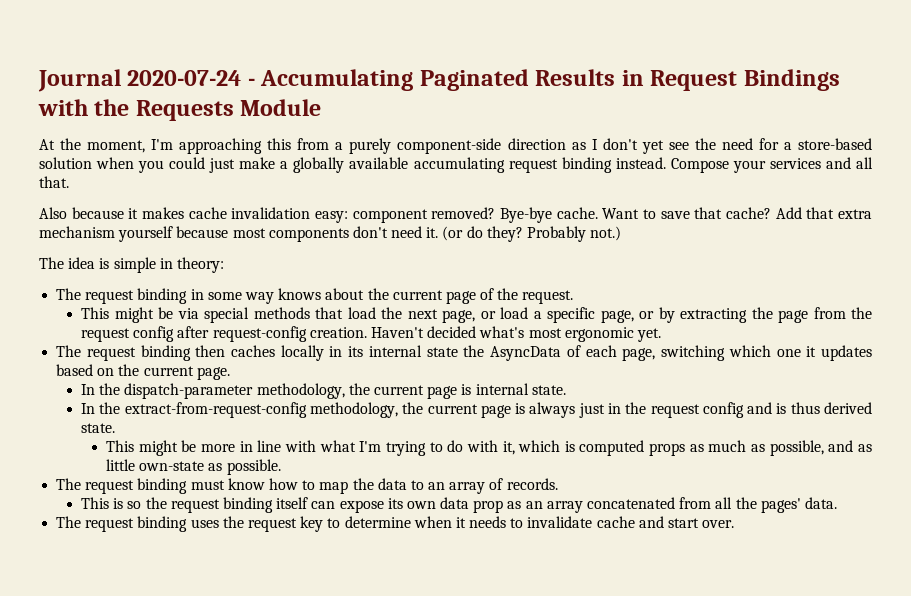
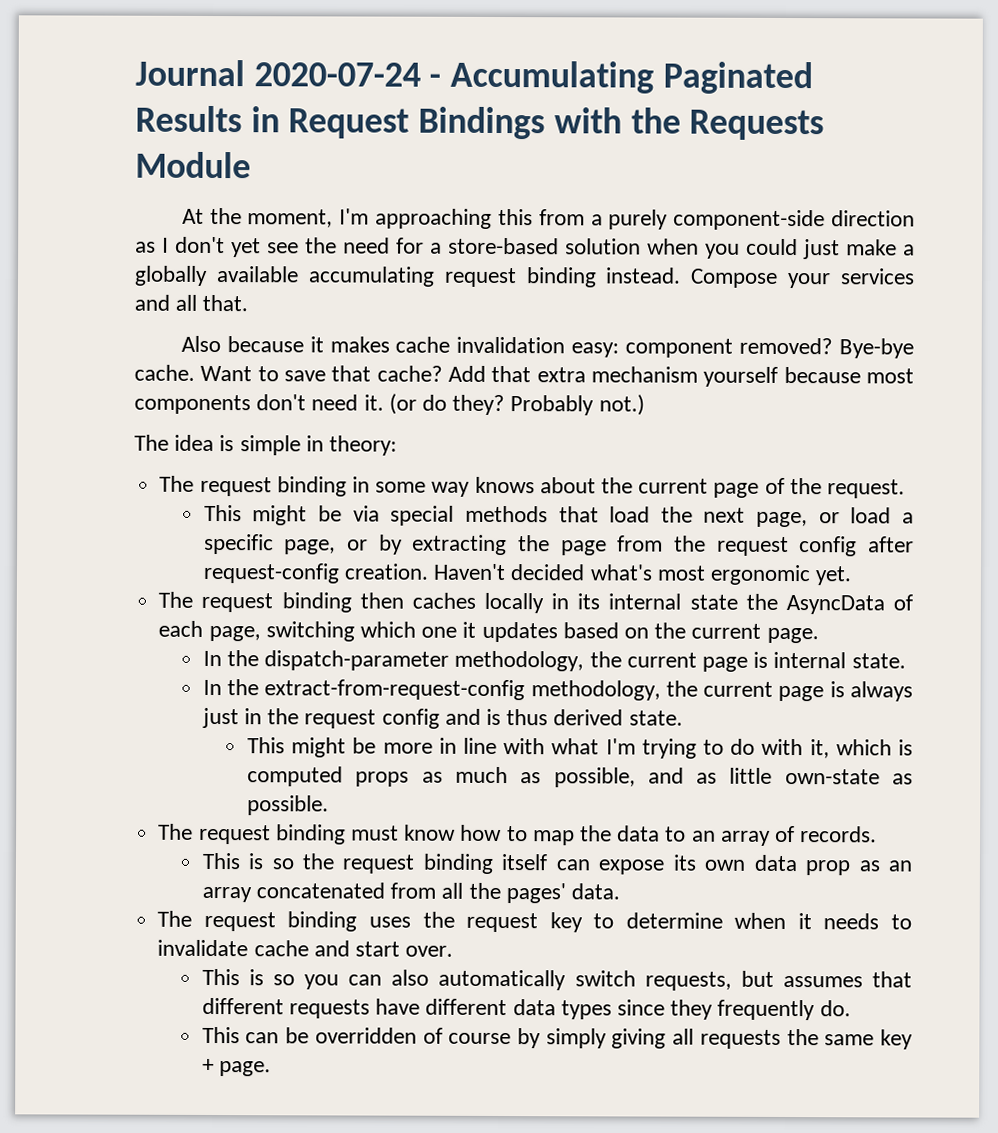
+ This is so you can also automatically switch requests, but assumes that different requests have different data types since they frequently do.
+ This can be overridden of course by simply giving all requests the same key + page.

